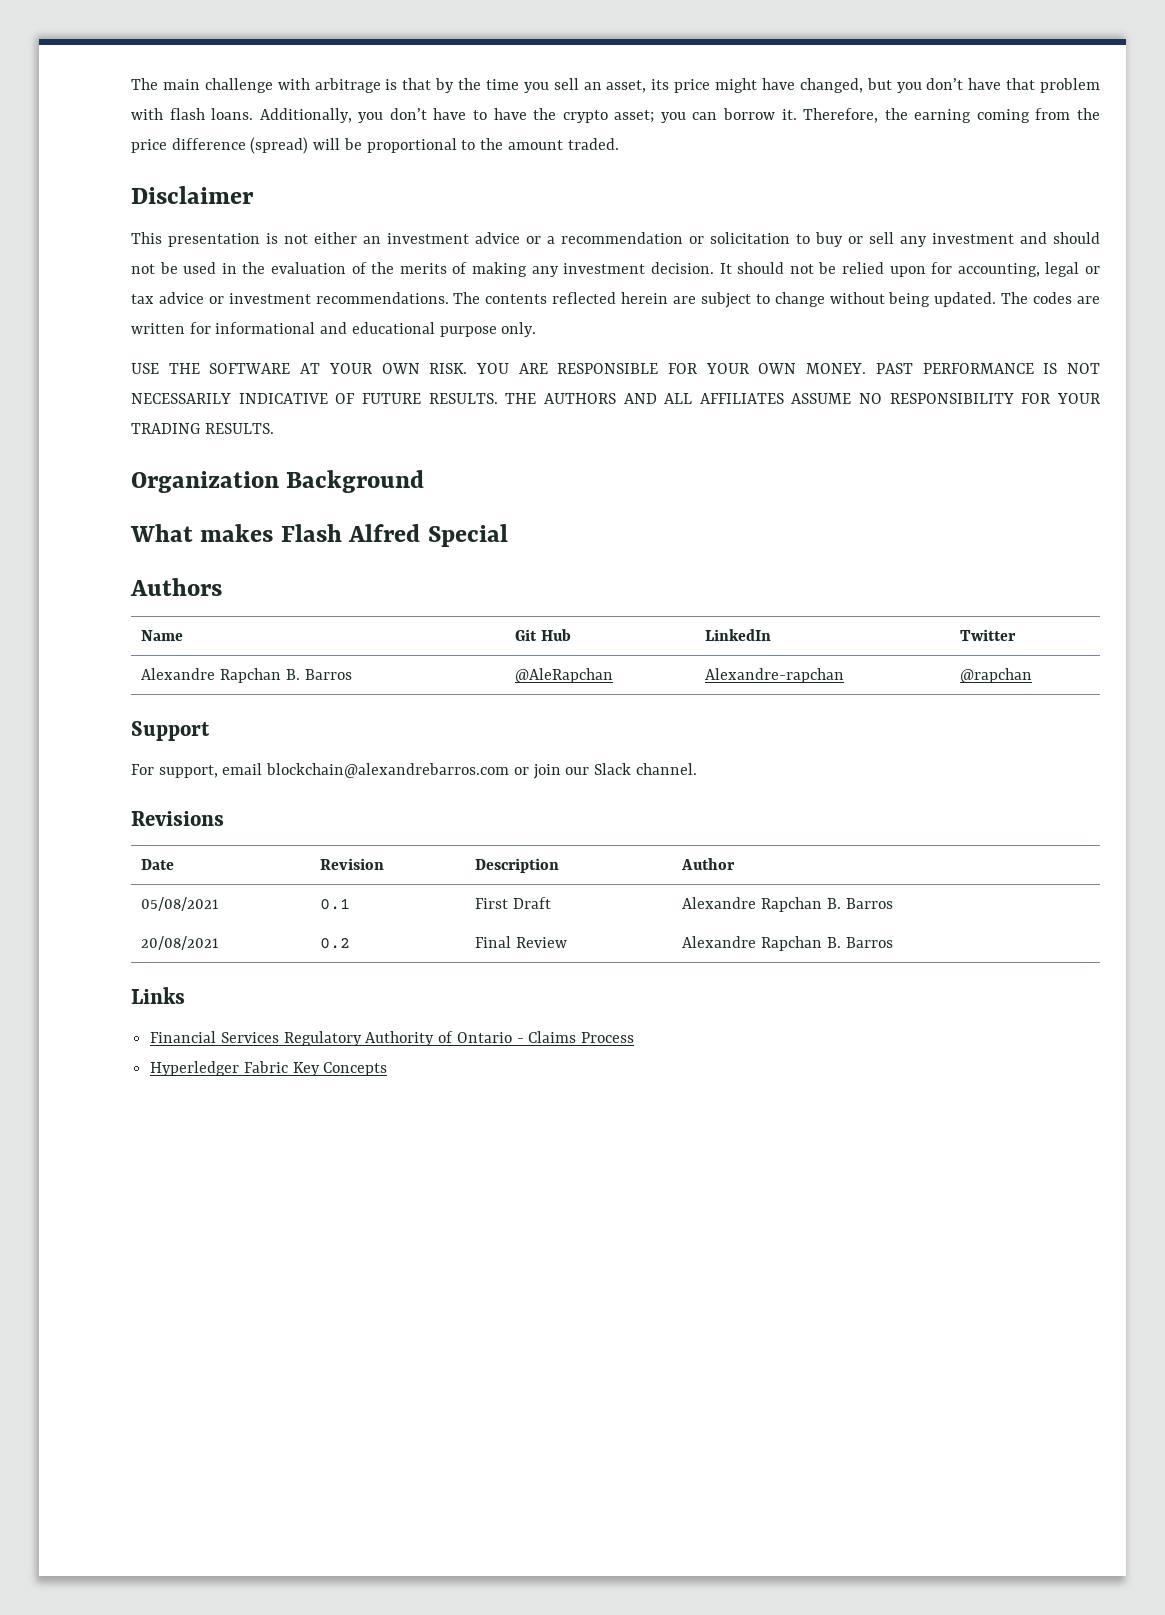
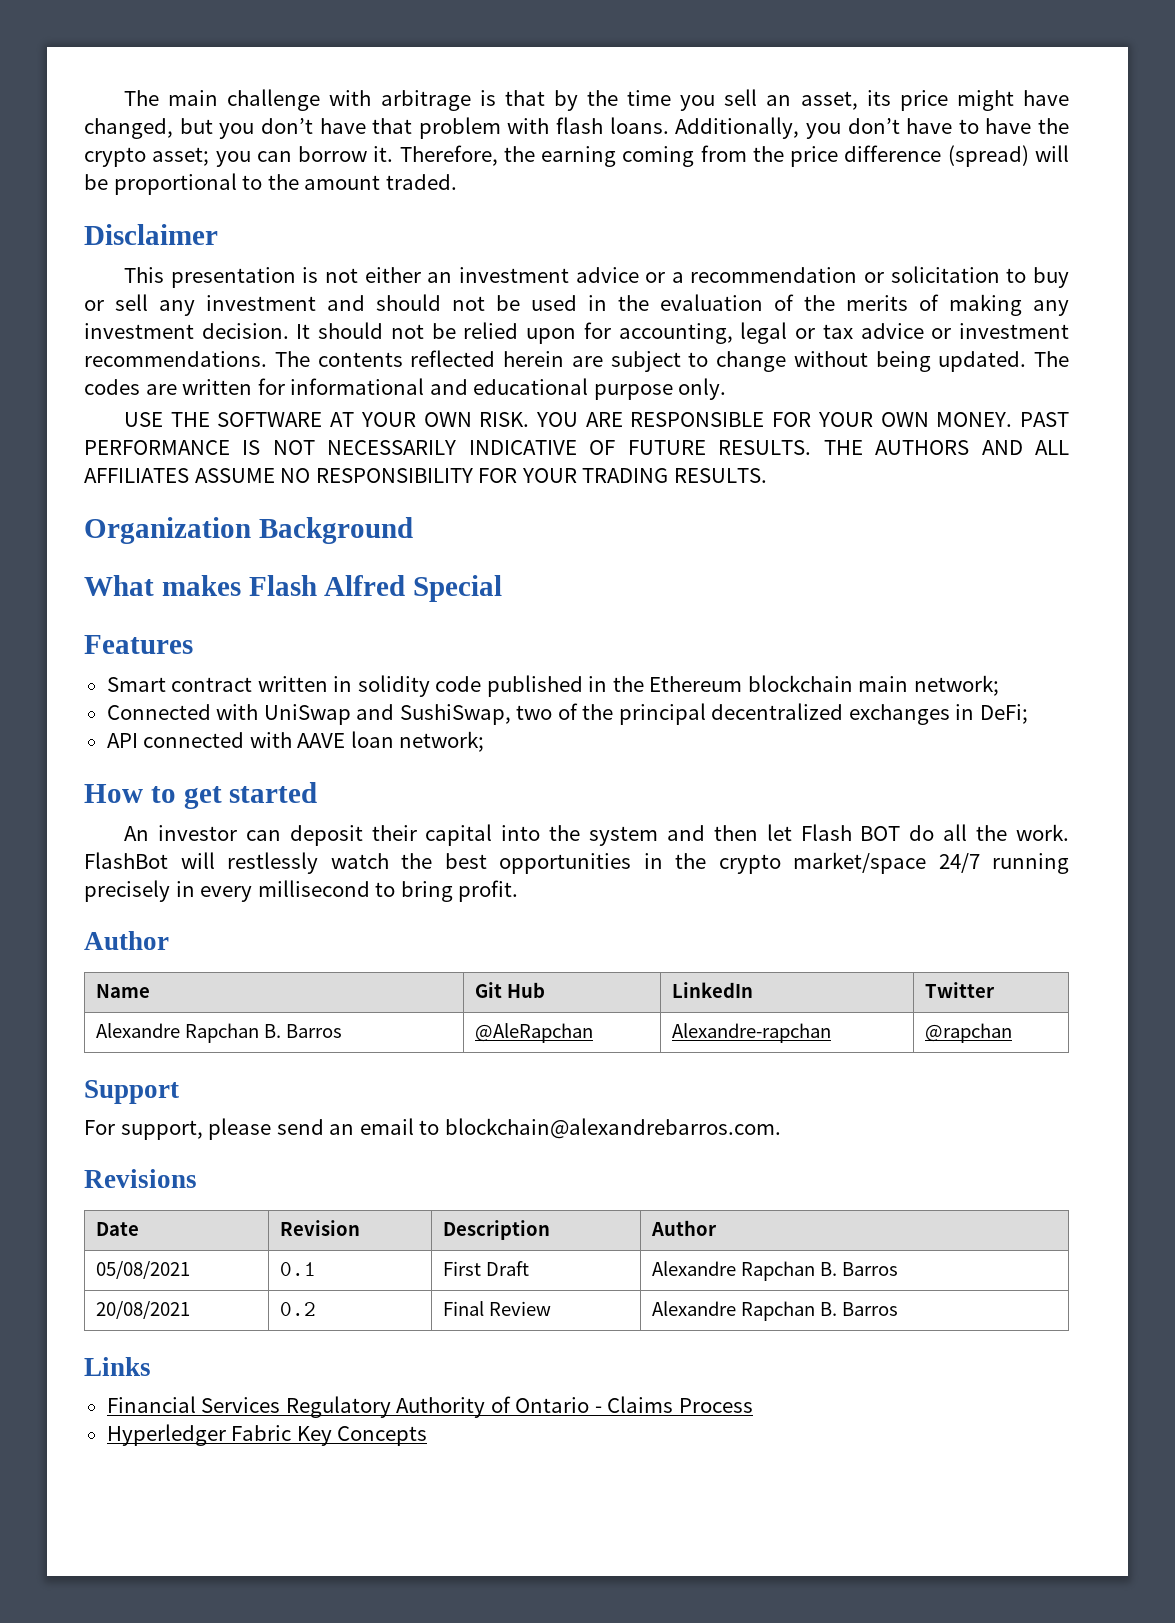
- Authors
+ Features
+ Smart contract written in solidity code published in the Ethereum blockchain main network;
+ Connected with UniSwap and SushiSwap, two of the principal decentralized exchanges in DeFi;
+ API connected with AAVE loan network;
+ How to get started
+ An investor can deposit their capital into the system and then let Flash BOT do all the work. FlashBot will restlessly watch the best opportunities in the crypto market/space 24/7 running precisely in every millisecond to bring profit.
+ Author
- For support, email blockchain@alexandrebarros.com or join our Slack channel.
+ For support, please send an email to blockchain@alexandrebarros.com.

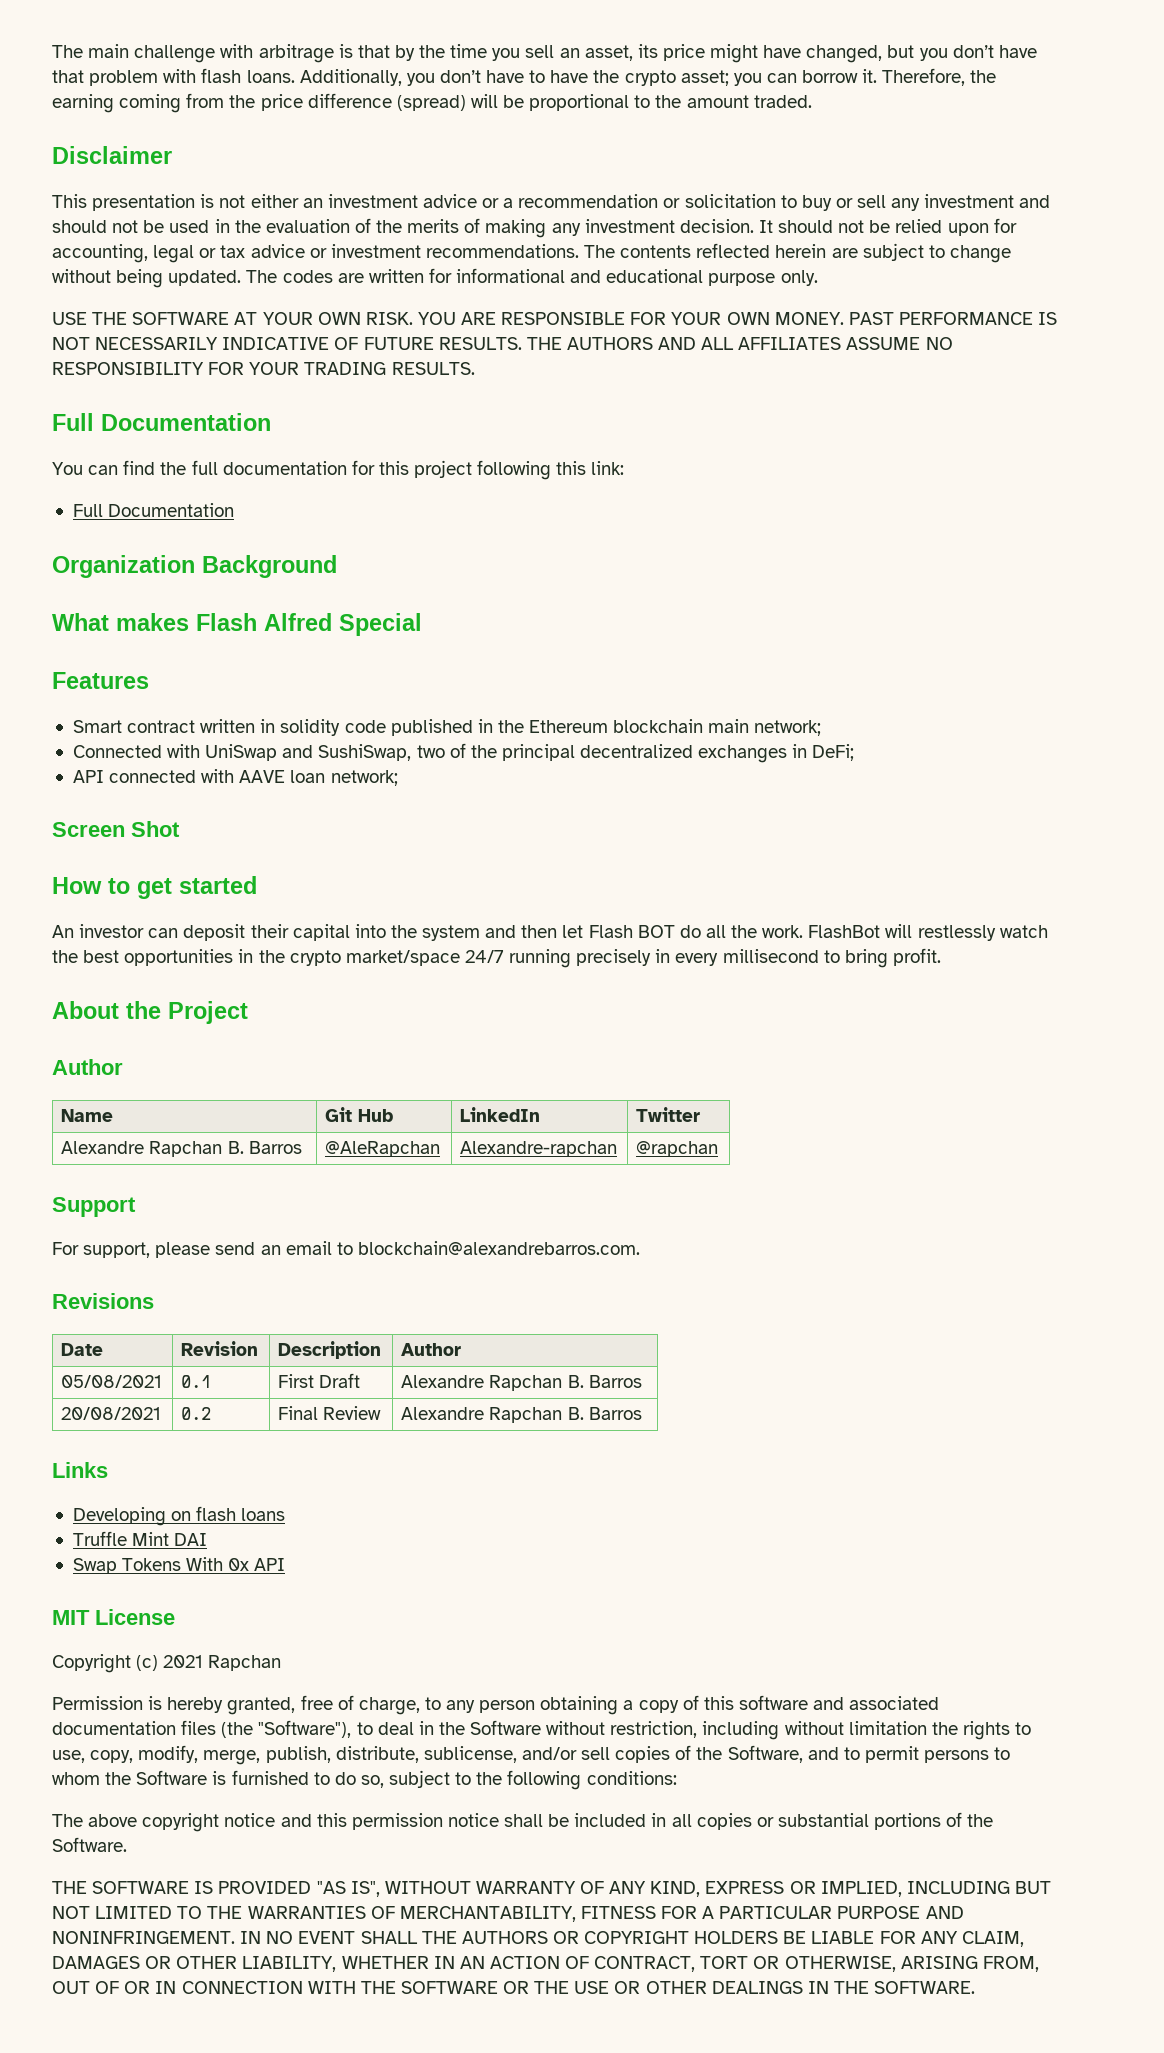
  THE AUTHORS AND ALL AFFILIATES ASSUME NO RESPONSIBILITY FOR YOUR TRADING RESULTS.
+ Full Documentation
+ You can find the full documentation for this project following this link:
+ Full Documentation
+ Screen Shot
+ About the Project
- Financial Services Regulatory Authority of Ontario - Claims Process
- Hyperledger Fabric Key Concepts
+ Developing on flash loans
+ Truffle Mint DAI
+ Swap Tokens With 0x API
+ MIT License
+ Copyright (c) 2021 Rapchan
+ Permission is hereby granted, free of charge, to any person obtaining a copy of this software and associated documentation files (the "Software"), to deal in the Software without restriction, including without limitation the rights to use, copy, modify, merge, publish, distribute, sublicense, and/or sell copies of the Software, and to permit persons to whom the Software is furnished to do so, subject to the following conditions:
+ The above copyright notice and this permission notice shall be included in all copies or substantial portions of the Software.
+ THE SOFTWARE IS PROVIDED "AS IS", WITHOUT WARRANTY OF ANY KIND, EXPRESS OR IMPLIED, INCLUDING BUT NOT LIMITED TO THE WARRANTIES OF MERCHANTABILITY, FITNESS FOR A PARTICULAR PURPOSE AND NONINFRINGEMENT. IN NO EVENT SHALL THE AUTHORS OR COPYRIGHT HOLDERS BE LIABLE FOR ANY CLAIM, DAMAGES OR OTHER LIABILITY, WHETHER IN AN ACTION OF CONTRACT, TORT OR OTHERWISE, ARISING FROM, OUT OF OR IN CONNECTION WITH THE SOFTWARE OR THE USE OR OTHER DEALINGS IN THE SOFTWARE.

